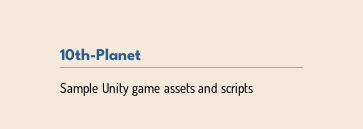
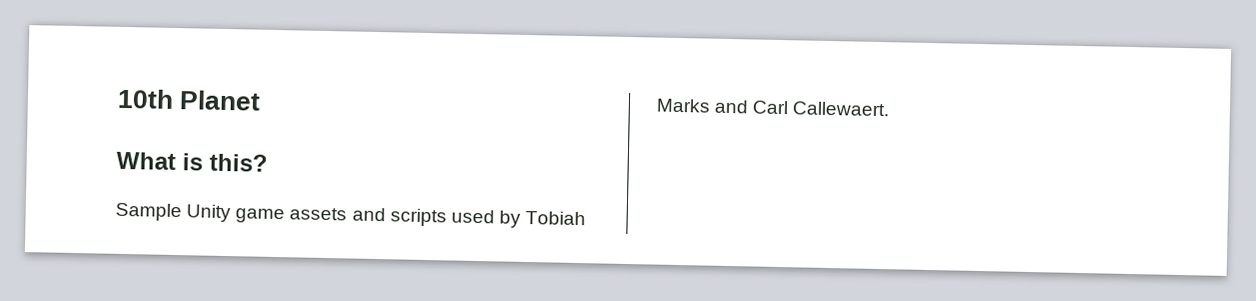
- 10th-Planet
+ 10th Planet
+ What is this?
- Sample Unity game assets and scripts
+ Sample Unity game assets and scripts used by Tobiah Marks and Carl Callewaert.

